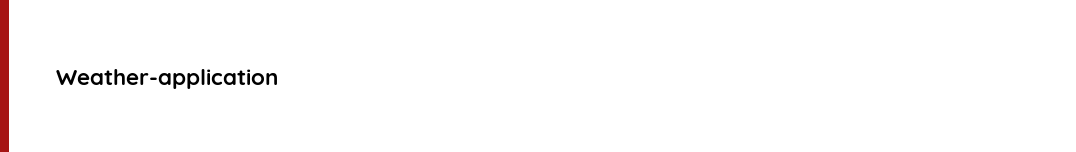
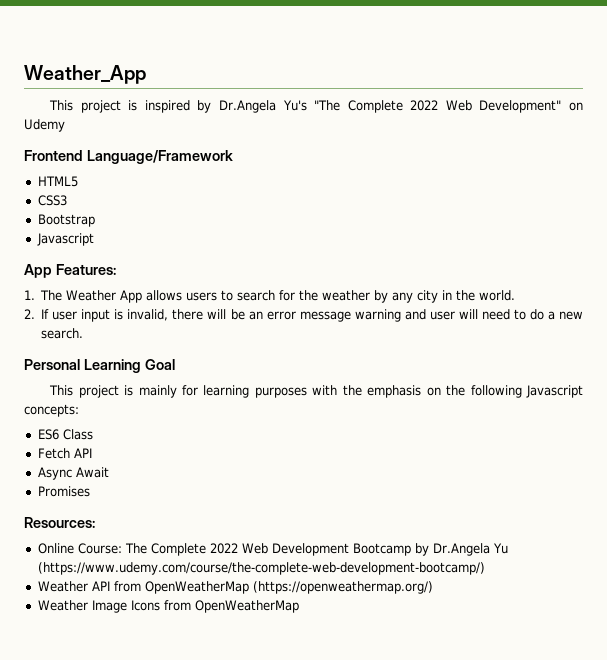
- Weather-application
+ Weather_App
+ This project is inspired by Dr.Angela Yu's "The Complete 2022 Web Development" on Udemy
+ Frontend Language/Framework
+ HTML5
+ CSS3
+ Bootstrap
+ Javascript
+ App Features:
+ 1. The Weather App allows users to search for the weather by any city in the world.
+ 2. If user input is invalid, there will be an error message warning and user will need to do a new search.
+ Personal Learning Goal
+ This project is mainly for learning purposes with the emphasis on the following Javascript concepts:
+ ES6 Class
+ Fetch API
+ Async Await
+ Promises
+ Resources:
+ Online Course: The Complete 2022 Web Development Bootcamp by Dr.Angela Yu (https://www.udemy.com/course/the-complete-web-development-bootcamp/)
+ Weather API from OpenWeatherMap (https://openweathermap.org/)
+ Weather Image Icons from OpenWeatherMap

